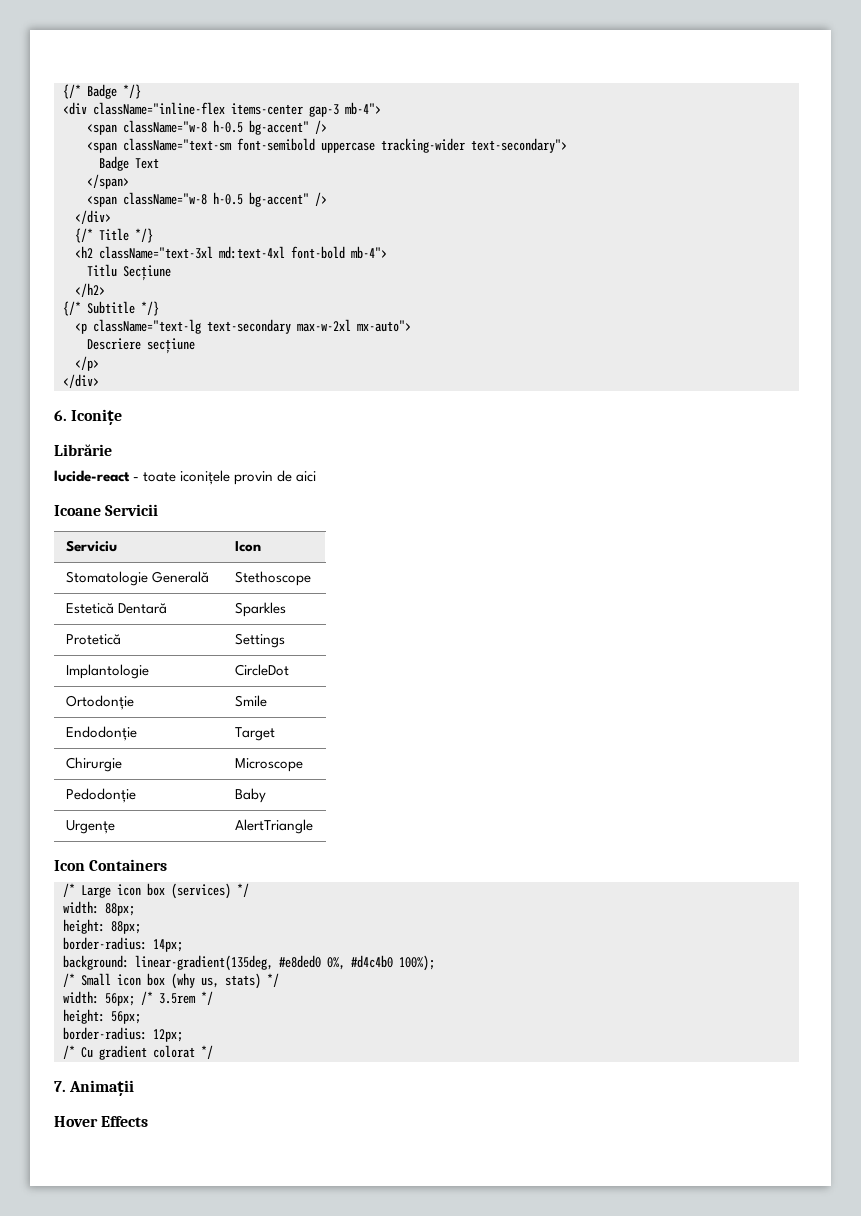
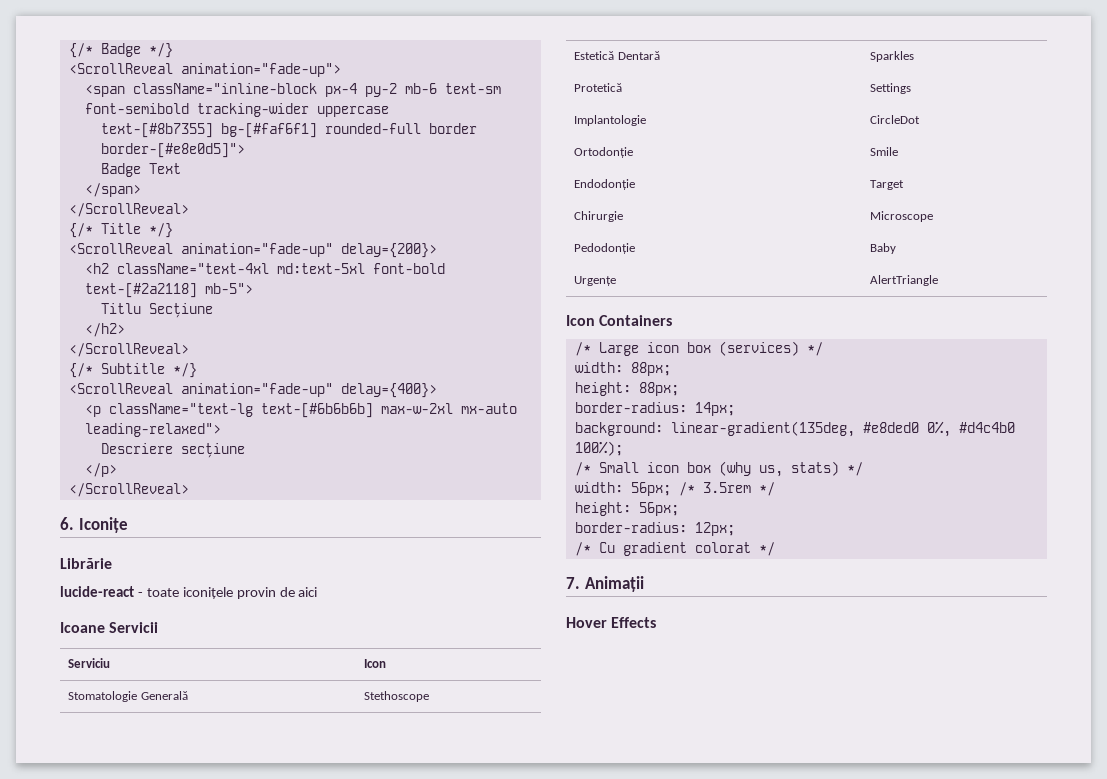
- <div className="inline-flex items-center gap-3 mb-4">
- <span className="w-8 h-0.5 bg-accent" />
- <span className="text-sm font-semibold uppercase tracking-wider text-secondary">
+ <ScrollReveal animation="fade-up">
+ <span className="inline-block px-4 py-2 mb-6 text-sm font-semibold tracking-wider uppercase
+ text-[#8b7355] bg-[#faf6f1] rounded-full border border-[#e8e0d5]">
  Badge Text
  </span>
- <span className="w-8 h-0.5 bg-accent" />
- </div>
+ </ScrollReveal>
  {/* Title */}
- <h2 className="text-3xl md:text-4xl font-bold mb-4">
+ <ScrollReveal animation="fade-up" delay={200}>
+ <h2 className="text-4xl md:text-5xl font-bold text-[#2a2118] mb-5">
  </h2>
+ </ScrollReveal>
+ <ScrollReveal animation="fade-up" delay={400}>
- <p className="text-lg text-secondary max-w-2xl mx-auto">
+ <p className="text-lg text-[#6b6b6b] max-w-2xl mx-auto leading-relaxed">
  </p>
- </div>
+ </ScrollReveal>

